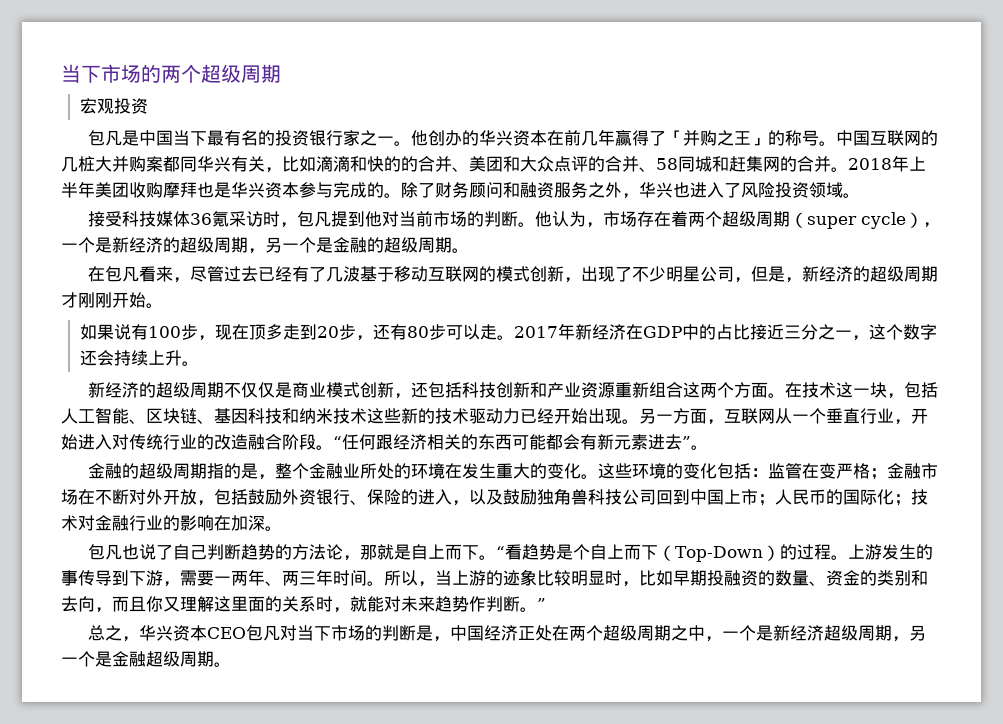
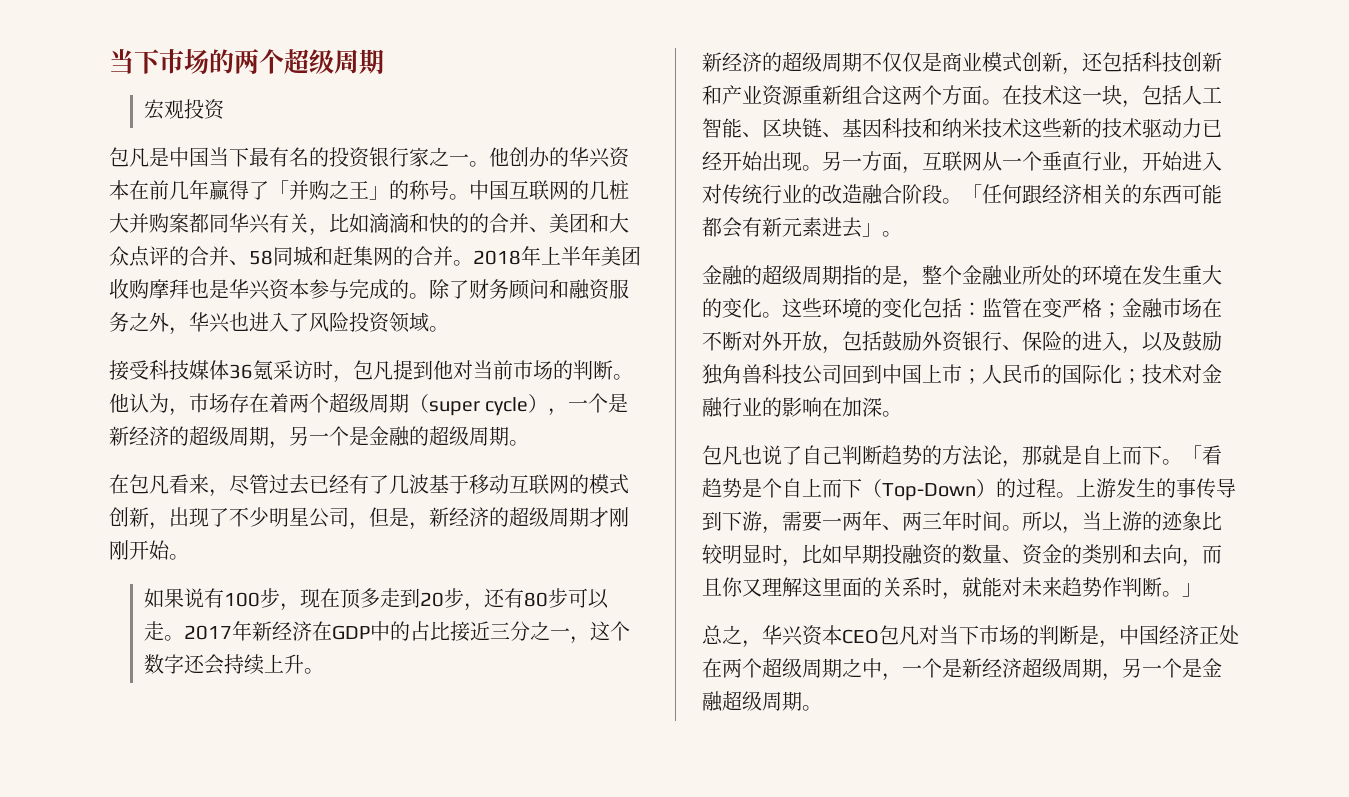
- “任何跟经济相关的东西可能都会有新元素进去”。
+ 「任何跟经济相关的东西可能都会有新元素进去」。
- “看趋势是个自上而下（Top-Down）的过程。
+ 「看趋势是个自上而下（Top-Down）的过程。
- 所以，当上游的迹象比较明显时，比如早期投融资的数量、资金的类别和去向，而且你又理解这里面的关系时，就能对未来趋势作判断。”
+ 所以，当上游的迹象比较明显时，比如早期投融资的数量、资金的类别和去向，而且你又理解这里面的关系时，就能对未来趋势作判断。」

